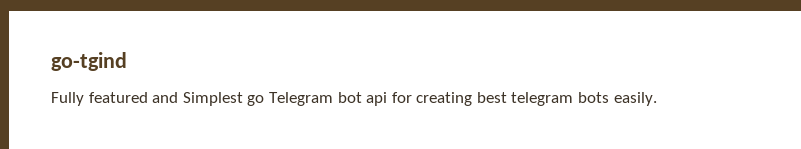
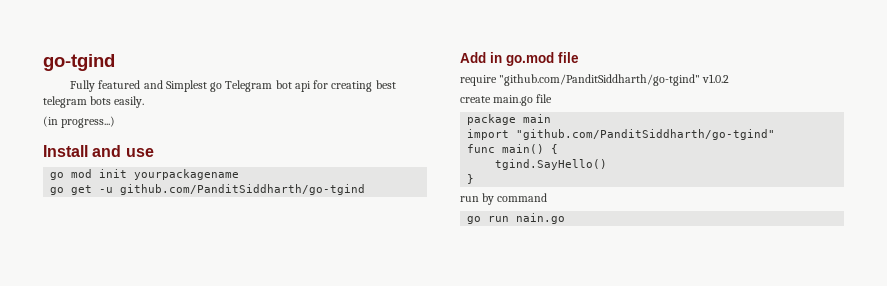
+ (in progress...)
+ Install and use
+ go mod init yourpackagename
+ go get -u github.com/PanditSiddharth/go-tgind
+ Add in go.mod file
+ require "github.com/PanditSiddharth/go-tgind" v1.0.2
+ create main.go file
+ package main
+ import "github.com/PanditSiddharth/go-tgind"
+ func main() {
+ tgind.SayHello()
+ }
+ run by command
+ go run nain.go

